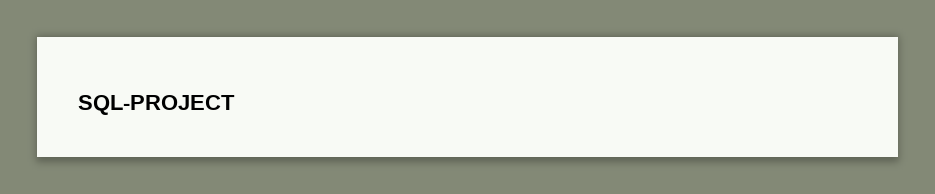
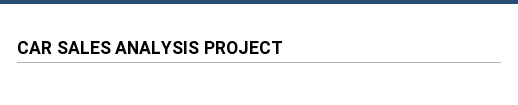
- SQL-PROJECT
+ CAR SALES ANALYSIS PROJECT

